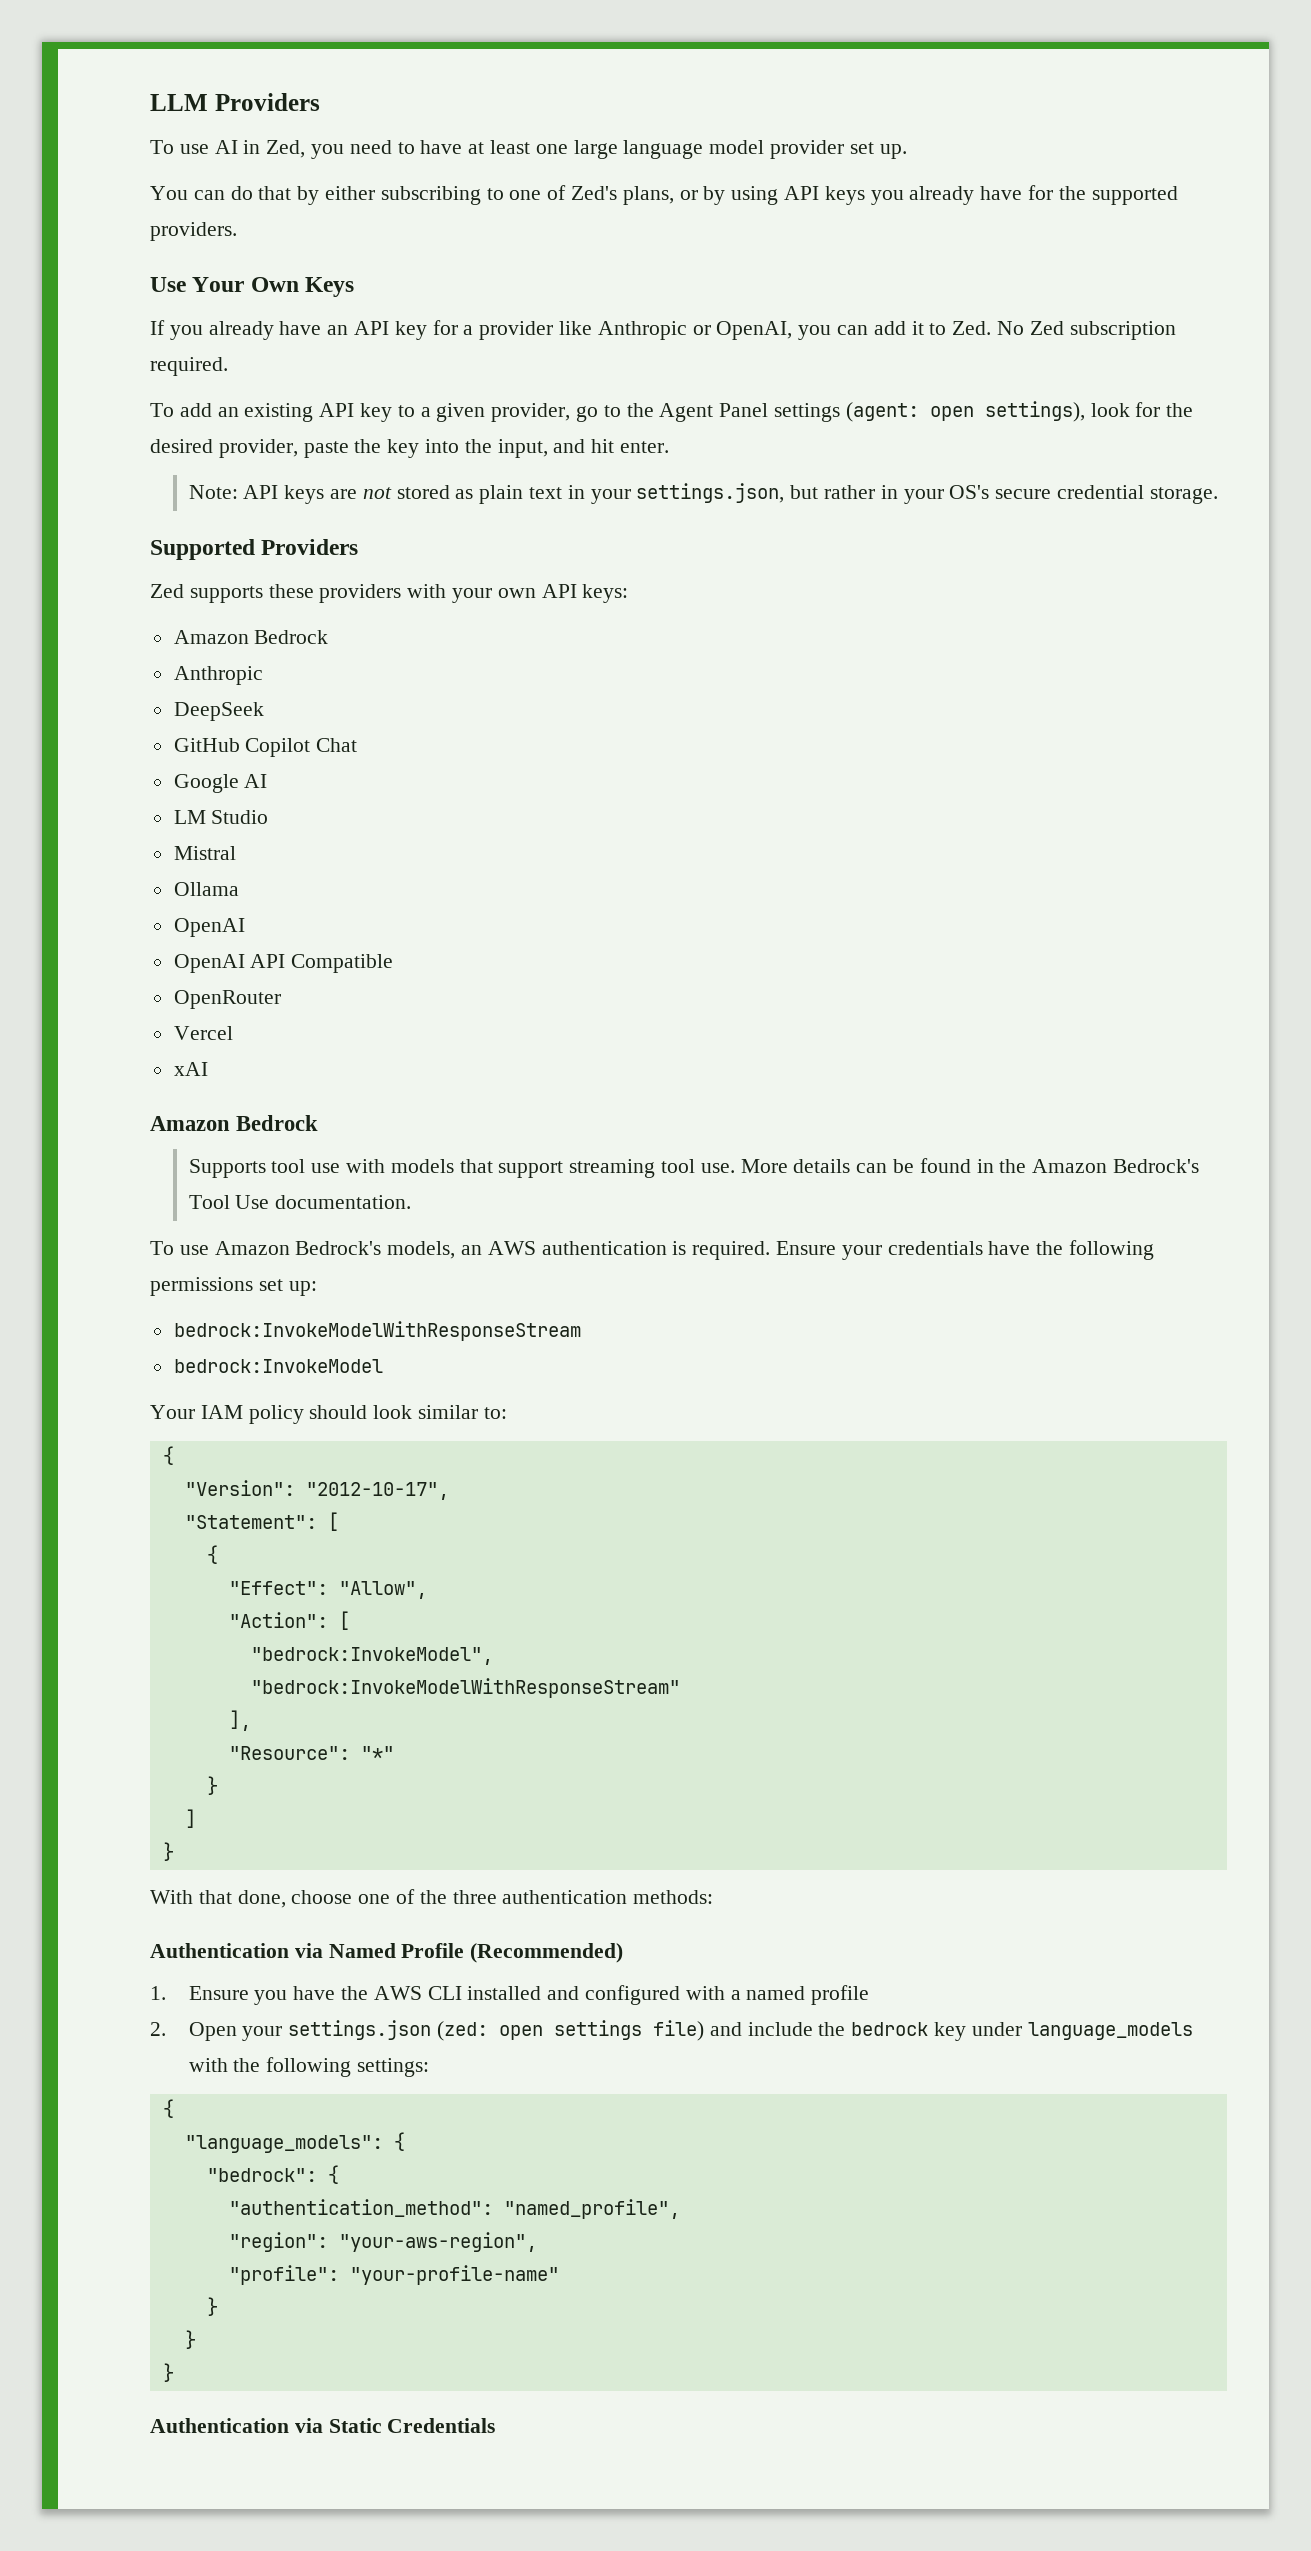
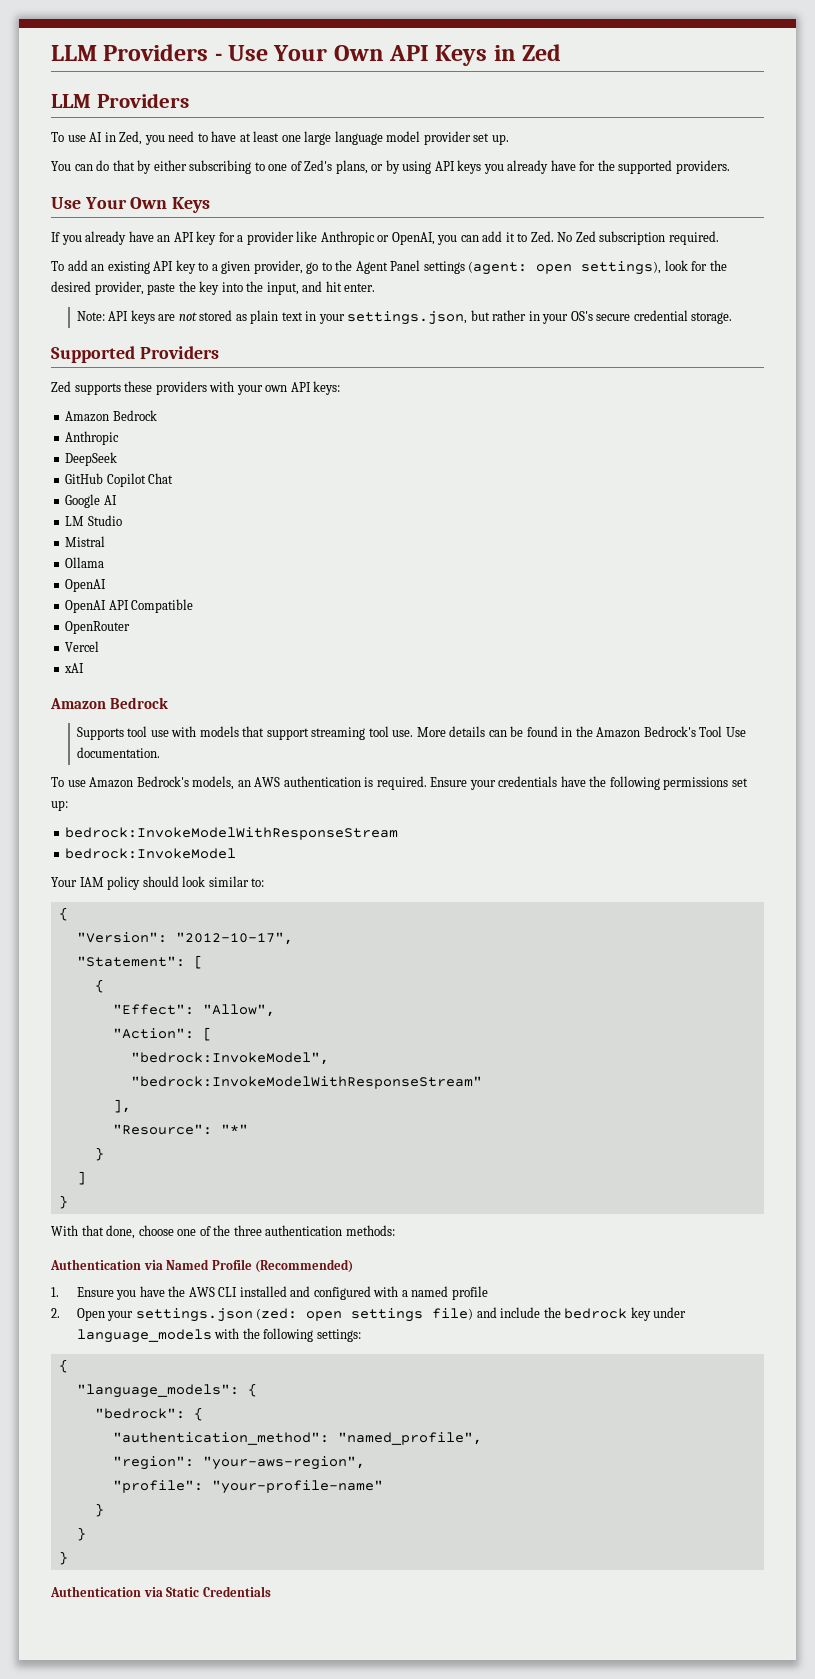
+ LLM Providers - Use Your Own API Keys in Zed

